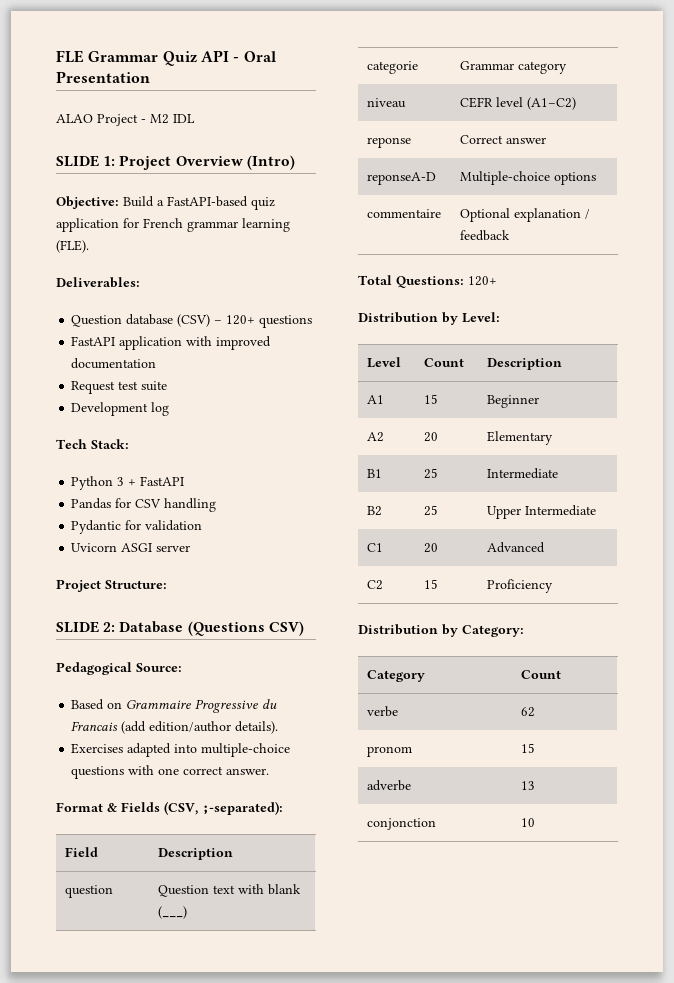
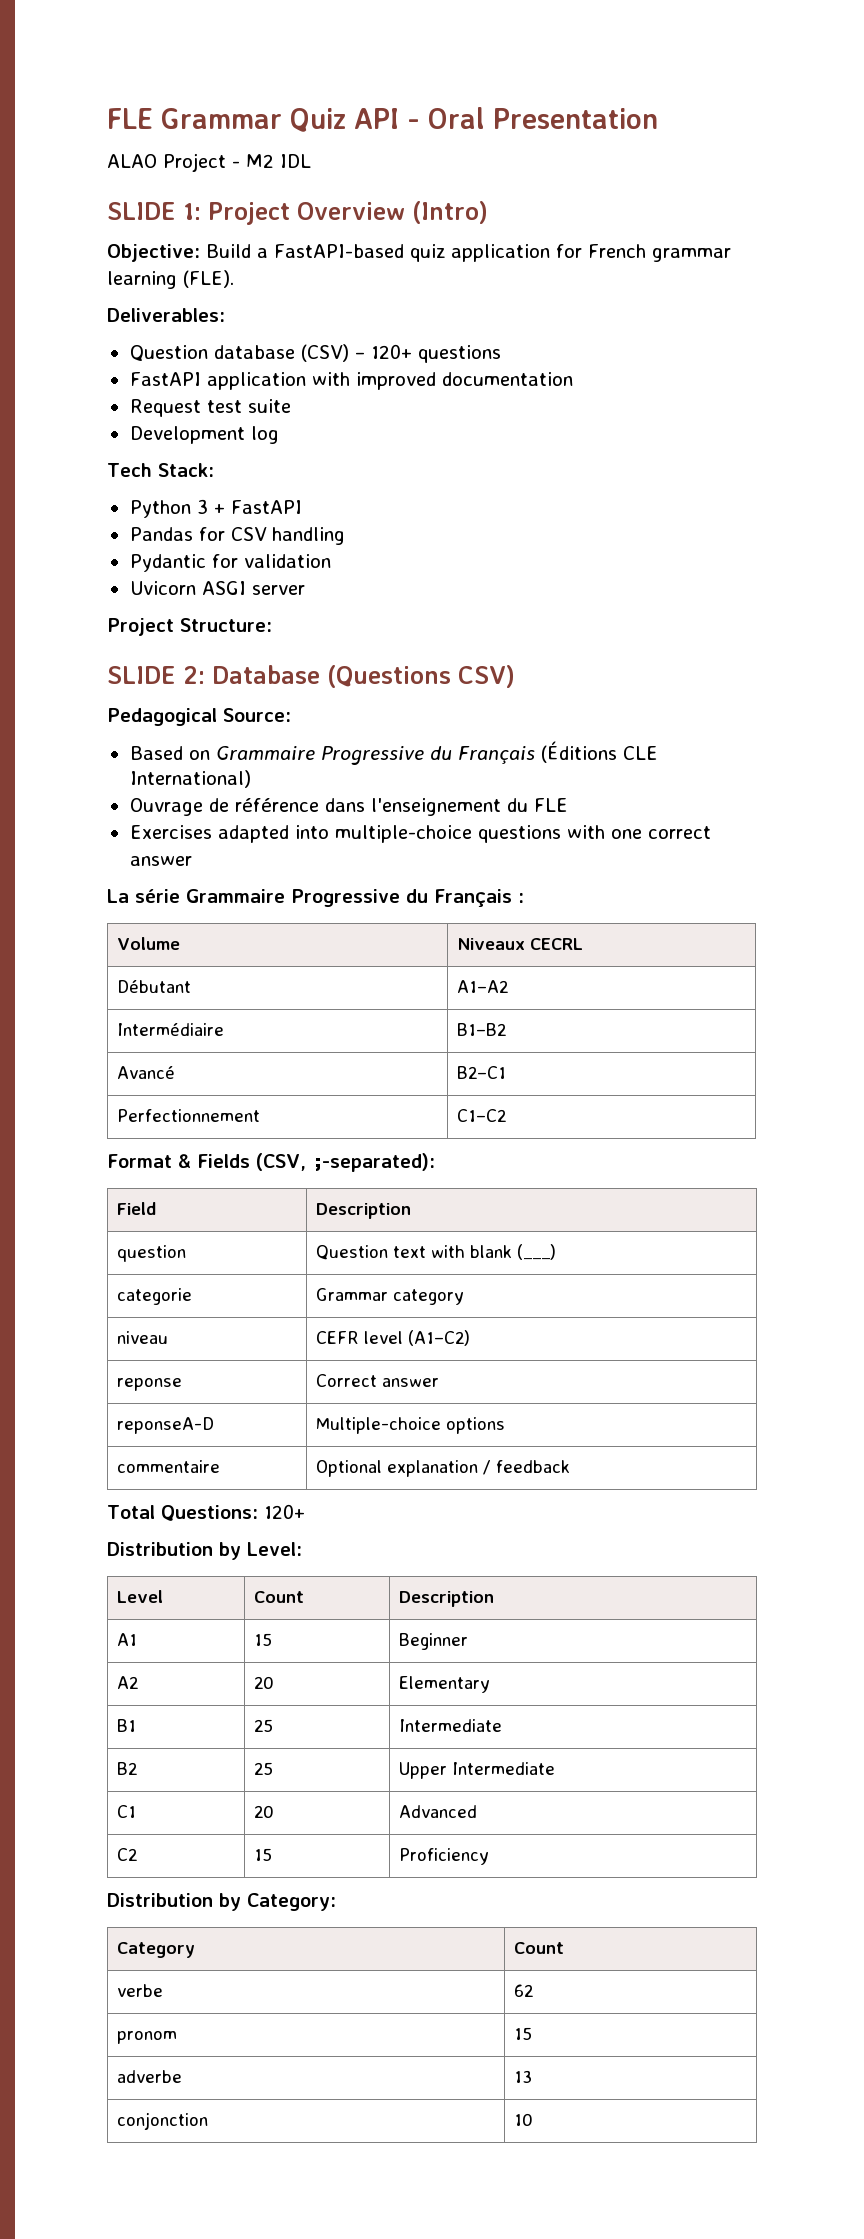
- Based on Grammaire Progressive du Francais (add edition/author details).
+ Based on Grammaire Progressive du Français (Éditions CLE International)
+ Ouvrage de référence dans l'enseignement du FLE
- Exercises adapted into multiple-choice questions with one correct answer.
+ Exercises adapted into multiple-choice questions with one correct answer
+ La série Grammaire Progressive du Français :
+ Volume | Niveaux CECRL
+ Débutant | A1–A2
+ Intermédiaire | B1–B2
+ Avancé | B2–C1
+ Perfectionnement | C1–C2

